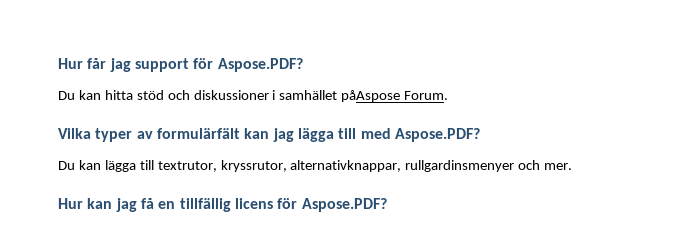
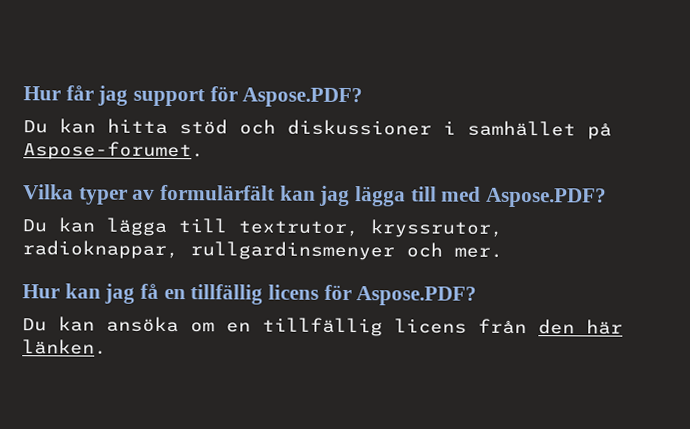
- Du kan hitta stöd och diskussioner i samhället påAspose Forum.
+ Du kan hitta stöd och diskussioner i samhället på Aspose-forumet.
- Du kan lägga till textrutor, kryssrutor, alternativknappar, rullgardinsmenyer och mer.
+ Du kan lägga till textrutor, kryssrutor, radioknappar, rullgardinsmenyer och mer.
+ Du kan ansöka om en tillfällig licens från den här länken.

